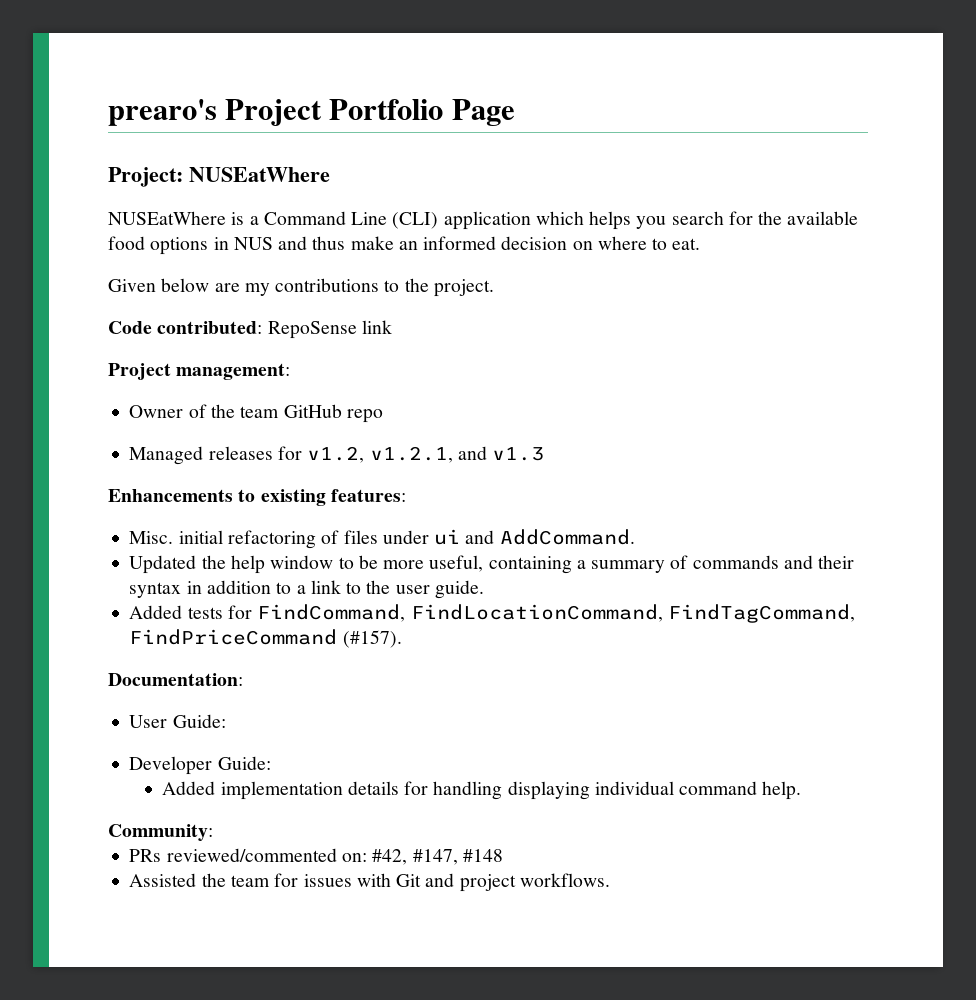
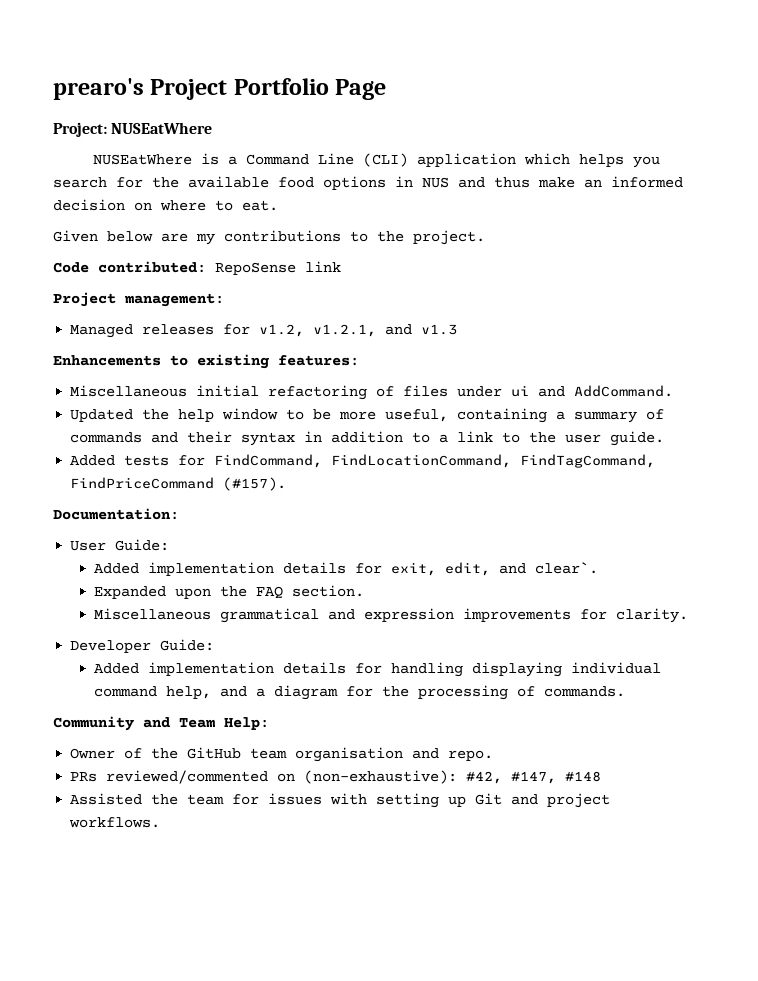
- Owner of the team GitHub repo
- Misc. initial refactoring of files under ui and AddCommand.
+ Miscellaneous initial refactoring of files under ui and AddCommand.
+ Added implementation details for exit, edit, and clear`.
+ Expanded upon the FAQ section.
+ Miscellaneous grammatical and expression improvements for clarity.
- Added implementation details for handling displaying individual command help.
- Community:
+ Added implementation details for handling displaying individual command help, and a diagram for the processing of commands.
+ Community and Team Help:
+ Owner of the GitHub team organisation and repo.
- PRs reviewed/commented on: #42, #147, #148
+ PRs reviewed/commented on (non-exhaustive): #42, #147, #148
- Assisted the team for issues with Git and project workflows.
+ Assisted the team for issues with setting up Git and project workflows.

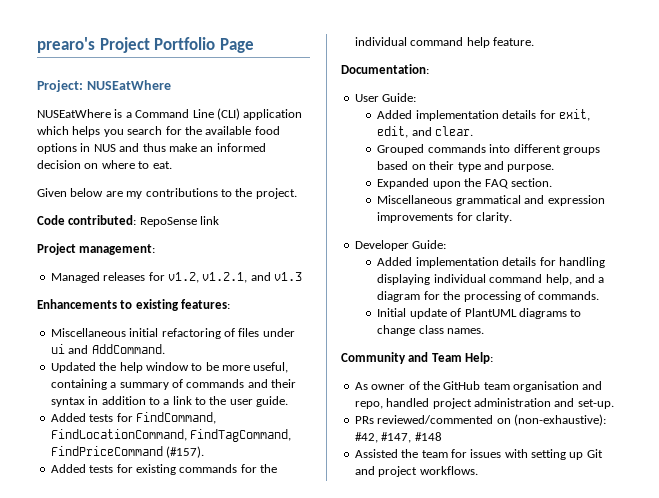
+ Added tests for existing commands for the individual command help feature.
- Added implementation details for exit, edit, and clear`.
+ Added implementation details for exit, edit, and clear.
+ Grouped commands into different groups based on their type and purpose.
+ Initial update of PlantUML diagrams to change class names.
- Owner of the GitHub team organisation and repo.
+ As owner of the GitHub team organisation and repo, handled project administration and set-up.

